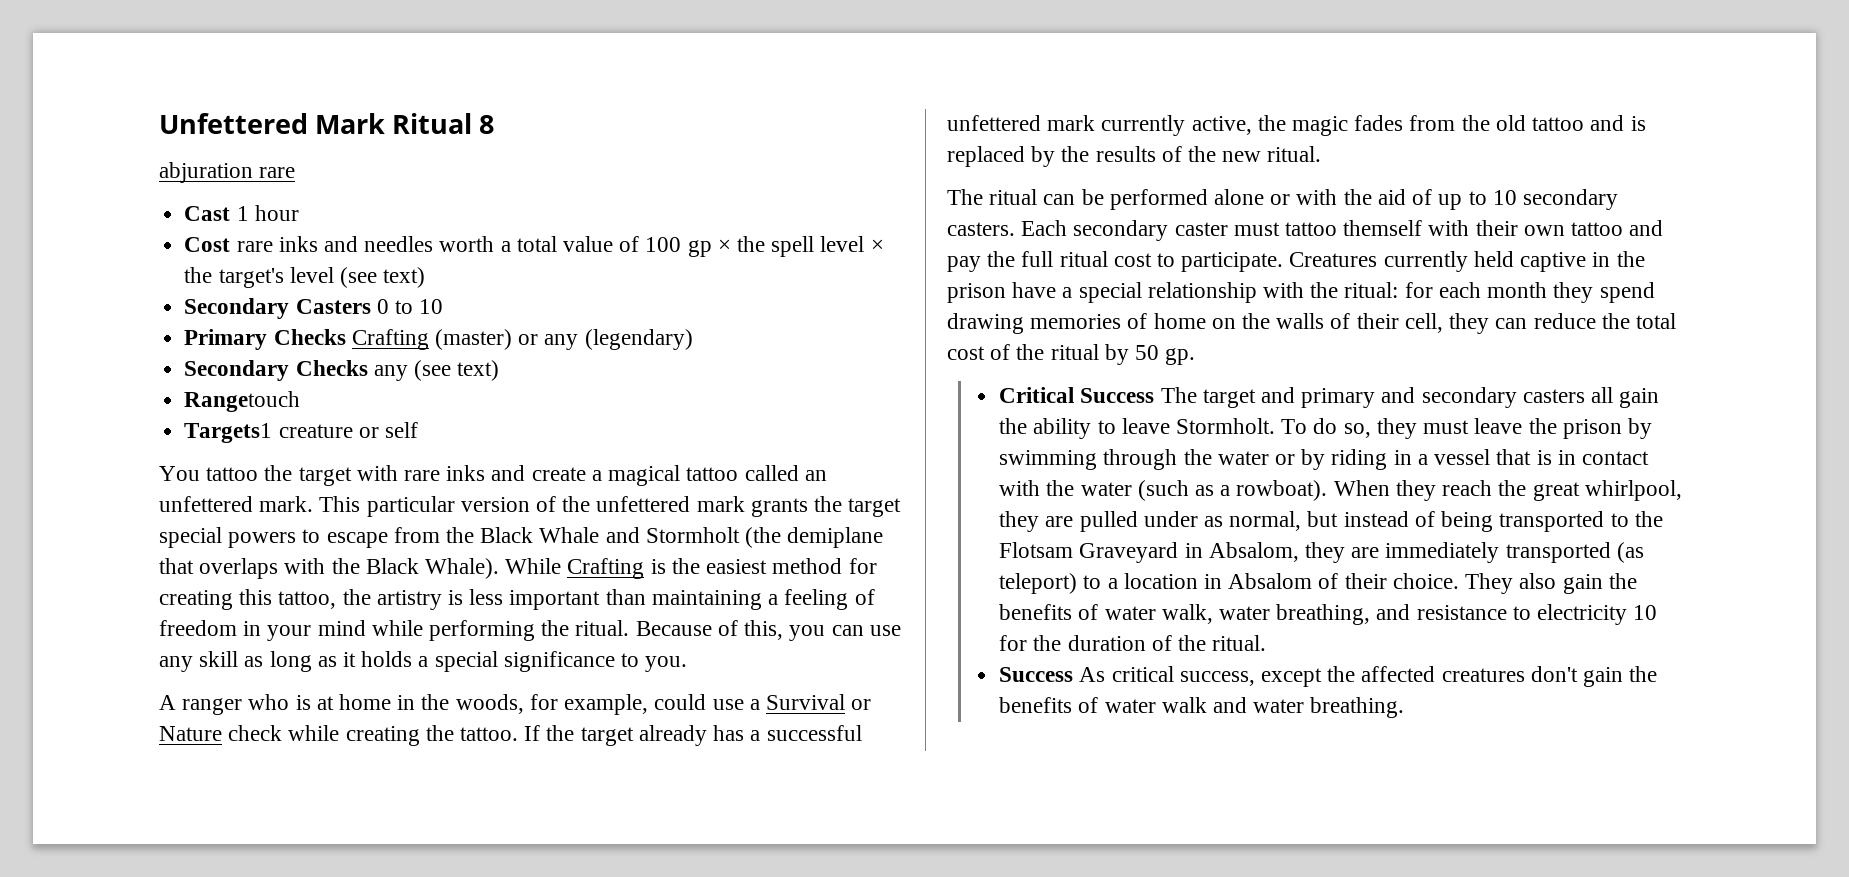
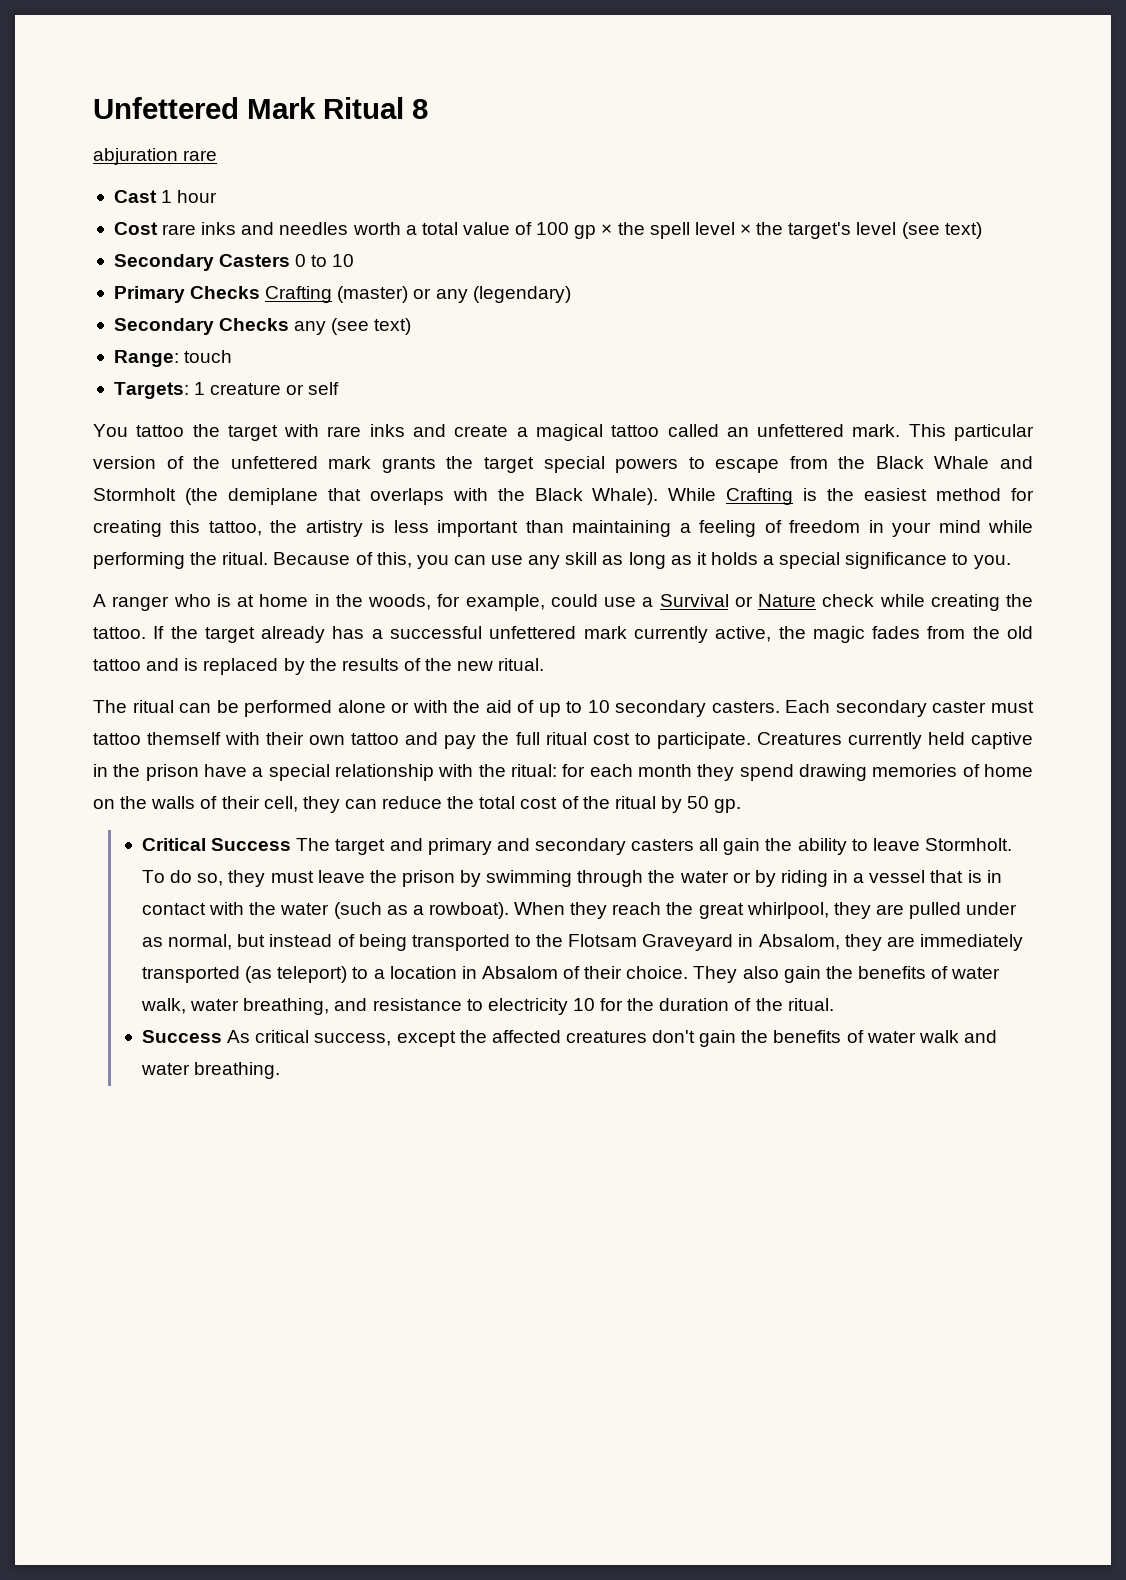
- Rangetouch
- Targets1 creature or self
+ Range: touch
+ Targets: 1 creature or self

